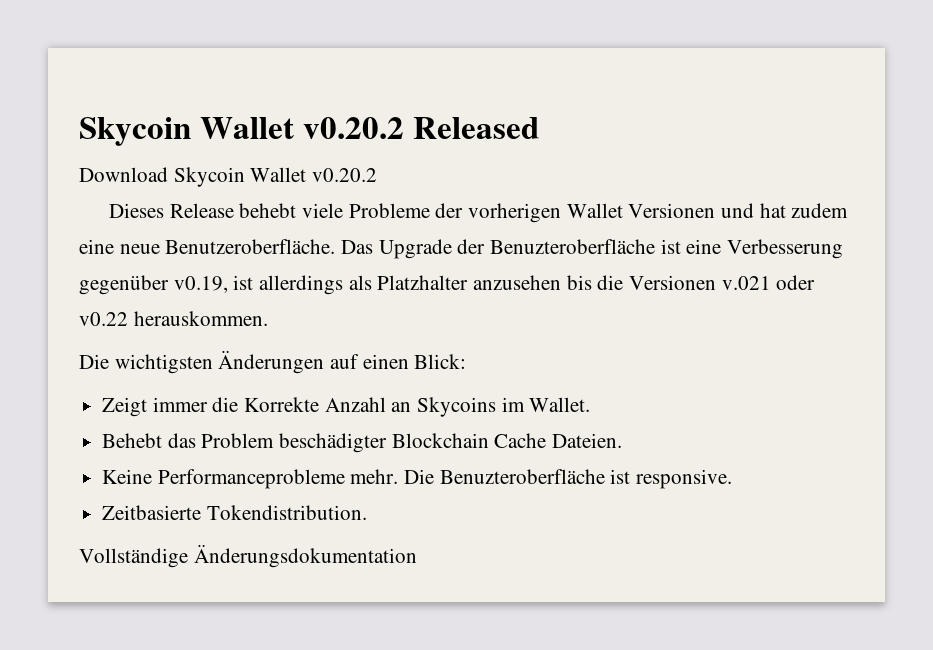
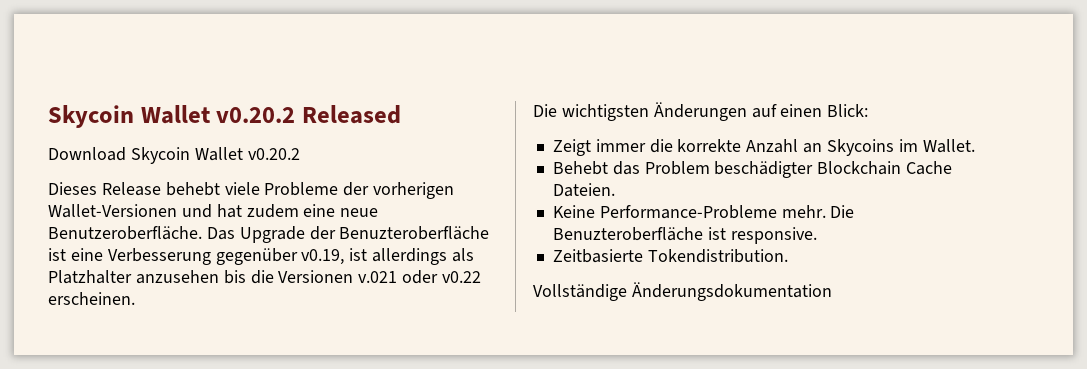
- Dieses Release behebt viele Probleme der vorherigen Wallet Versionen und hat zudem eine neue Benutzeroberfläche.
+ Dieses Release behebt viele Probleme der vorherigen Wallet-Versionen und hat zudem eine neue Benutzeroberfläche.
- Das Upgrade der Benuzteroberfläche ist eine Verbesserung gegenüber v0.19, ist allerdings als Platzhalter anzusehen bis die Versionen v.021 oder v0.22 herauskommen.
+ Das Upgrade der Benuzteroberfläche ist eine Verbesserung gegenüber v0.19, ist allerdings als Platzhalter anzusehen bis die Versionen v.021 oder v0.22 erscheinen.
- Zeigt immer die Korrekte Anzahl an Skycoins im Wallet.
+ Zeigt immer die korrekte Anzahl an Skycoins im Wallet.
- Keine Performanceprobleme mehr.
+ Keine Performance-Probleme mehr.

